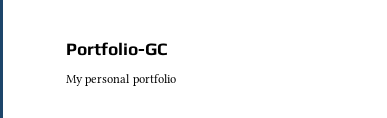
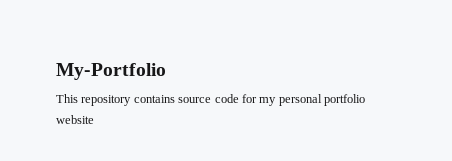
- Portfolio-GC
- My personal portfolio
+ My-Portfolio
+ This repository contains source code for my personal portfolio website

